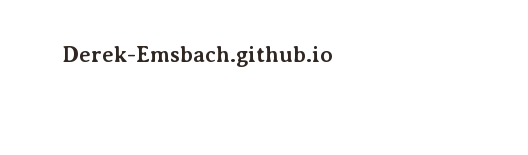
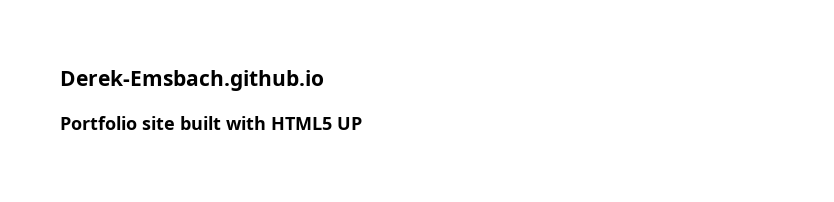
+ Portfolio site built with HTML5 UP

